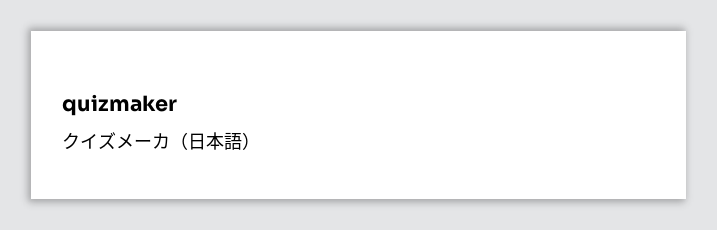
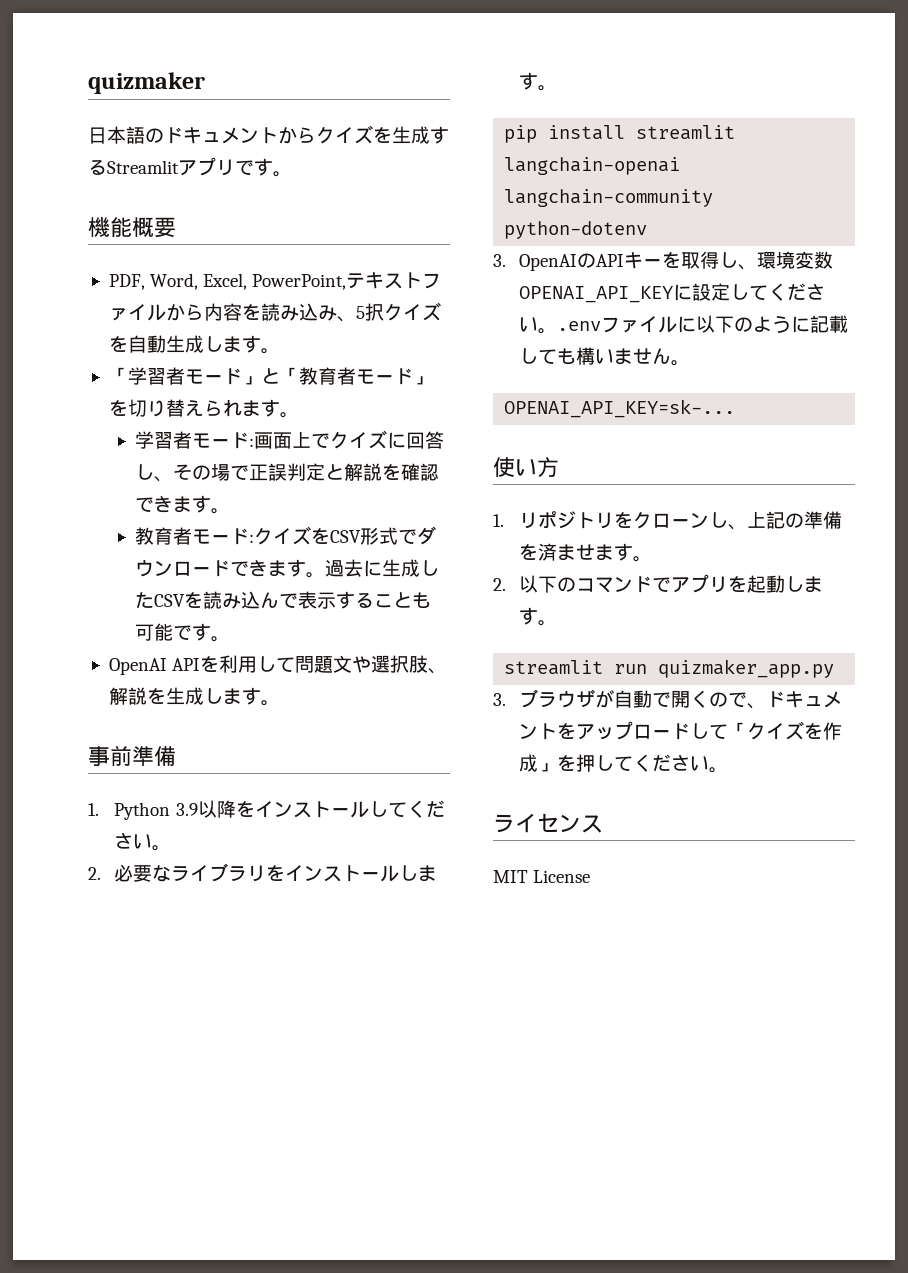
- クイズメーカ（日本語）
+ 日本語のドキュメントからクイズを生成するStreamlitアプリです。
+ 機能概要
+ PDF, Word, Excel, PowerPoint,テキストファイルから内容を読み込み、5択クイズを自動生成します。
+ 「学習者モード」と「教育者モード」を切り替えられます。
+ 学習者モード:画面上でクイズに回答し、その場で正誤判定と解説を確認できます。
+ 教育者モード:クイズをCSV形式でダウンロードできます。過去に生成したCSVを読み込んで表示することも可能です。
+ OpenAI APIを利用して問題文や選択肢、解説を生成します。
+ 事前準備
+ 1. Python 3.9以降をインストールしてください。
+ 2.必要なライブラリをインストールします。
+ pip install streamlit langchain-openai langchain-community python-dotenv
+ 3. OpenAIのAPIキーを取得し、環境変数OPENAI_API_KEYに設定してください。.envファイルに以下のように記載しても構いません。
+ OPENAI_API_KEY=sk-...
+ 使い方
+ 1.リポジトリをクローンし、上記の準備を済ませます。
+ 2.以下のコマンドでアプリを起動します。
+ streamlit run quizmaker_app.py
+ 3.ブラウザが自動で開くので、ドキュメントをアップロードして「クイズを作成」を押してください。
+ ライセンス
+ MIT License

